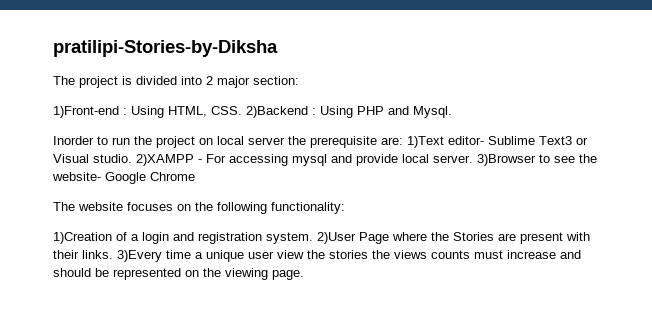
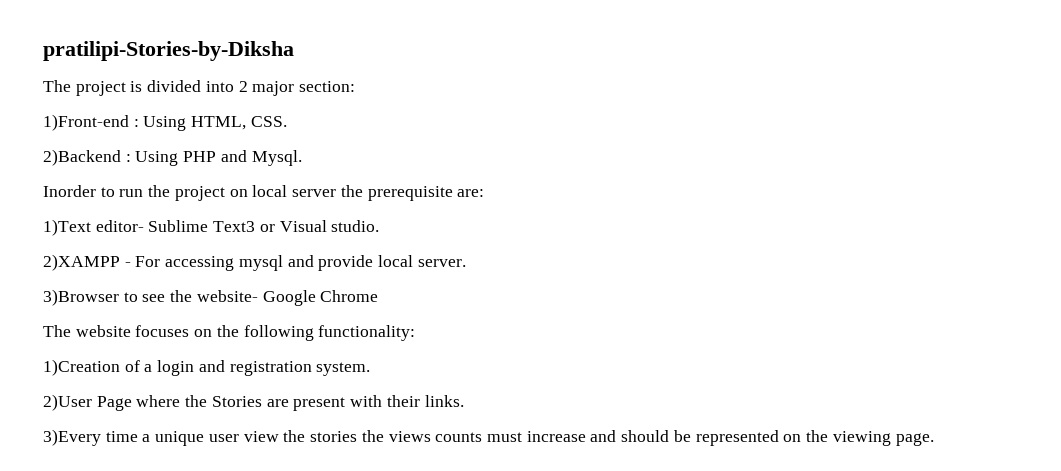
- 1)Front-end : Using HTML, CSS. 2)Backend : Using PHP and Mysql.
+ 1)Front-end : Using HTML, CSS.
+ 2)Backend : Using PHP and Mysql.
- Inorder to run the project on local server the prerequisite are: 1)Text editor- Sublime Text3 or Visual studio. 2)XAMPP - For accessing mysql and provide local server. 3)Browser to see the website- Google Chrome
+ Inorder to run the project on local server the prerequisite are:
+ 1)Text editor- Sublime Text3 or Visual studio.
+ 2)XAMPP - For accessing mysql and provide local server.
+ 3)Browser to see the website- Google Chrome
- 1)Creation of a login and registration system. 2)User Page where the Stories are present with their links. 3)Every time a unique user view the stories the views counts must increase and should be represented on the viewing page.
+ 1)Creation of a login and registration system.
+ 2)User Page where the Stories are present with their links.
+ 3)Every time a unique user view the stories the views counts must increase and should be represented on the viewing page.

